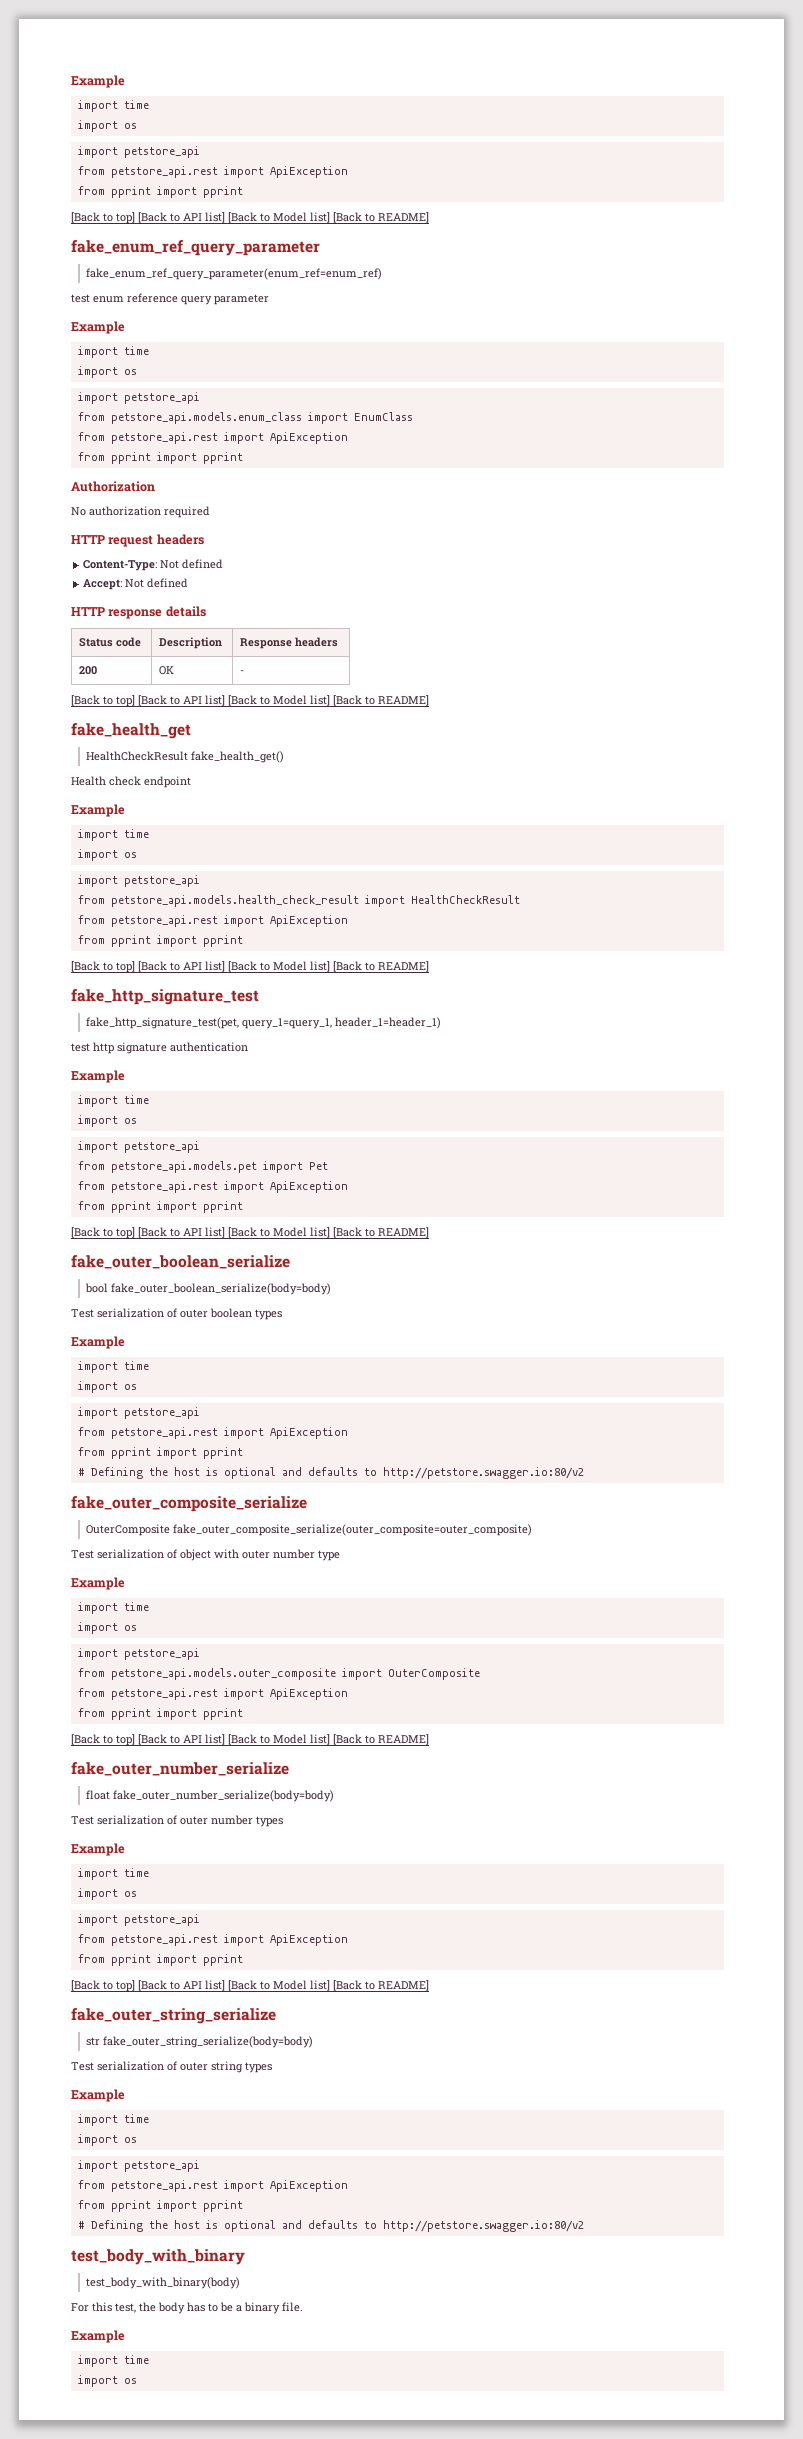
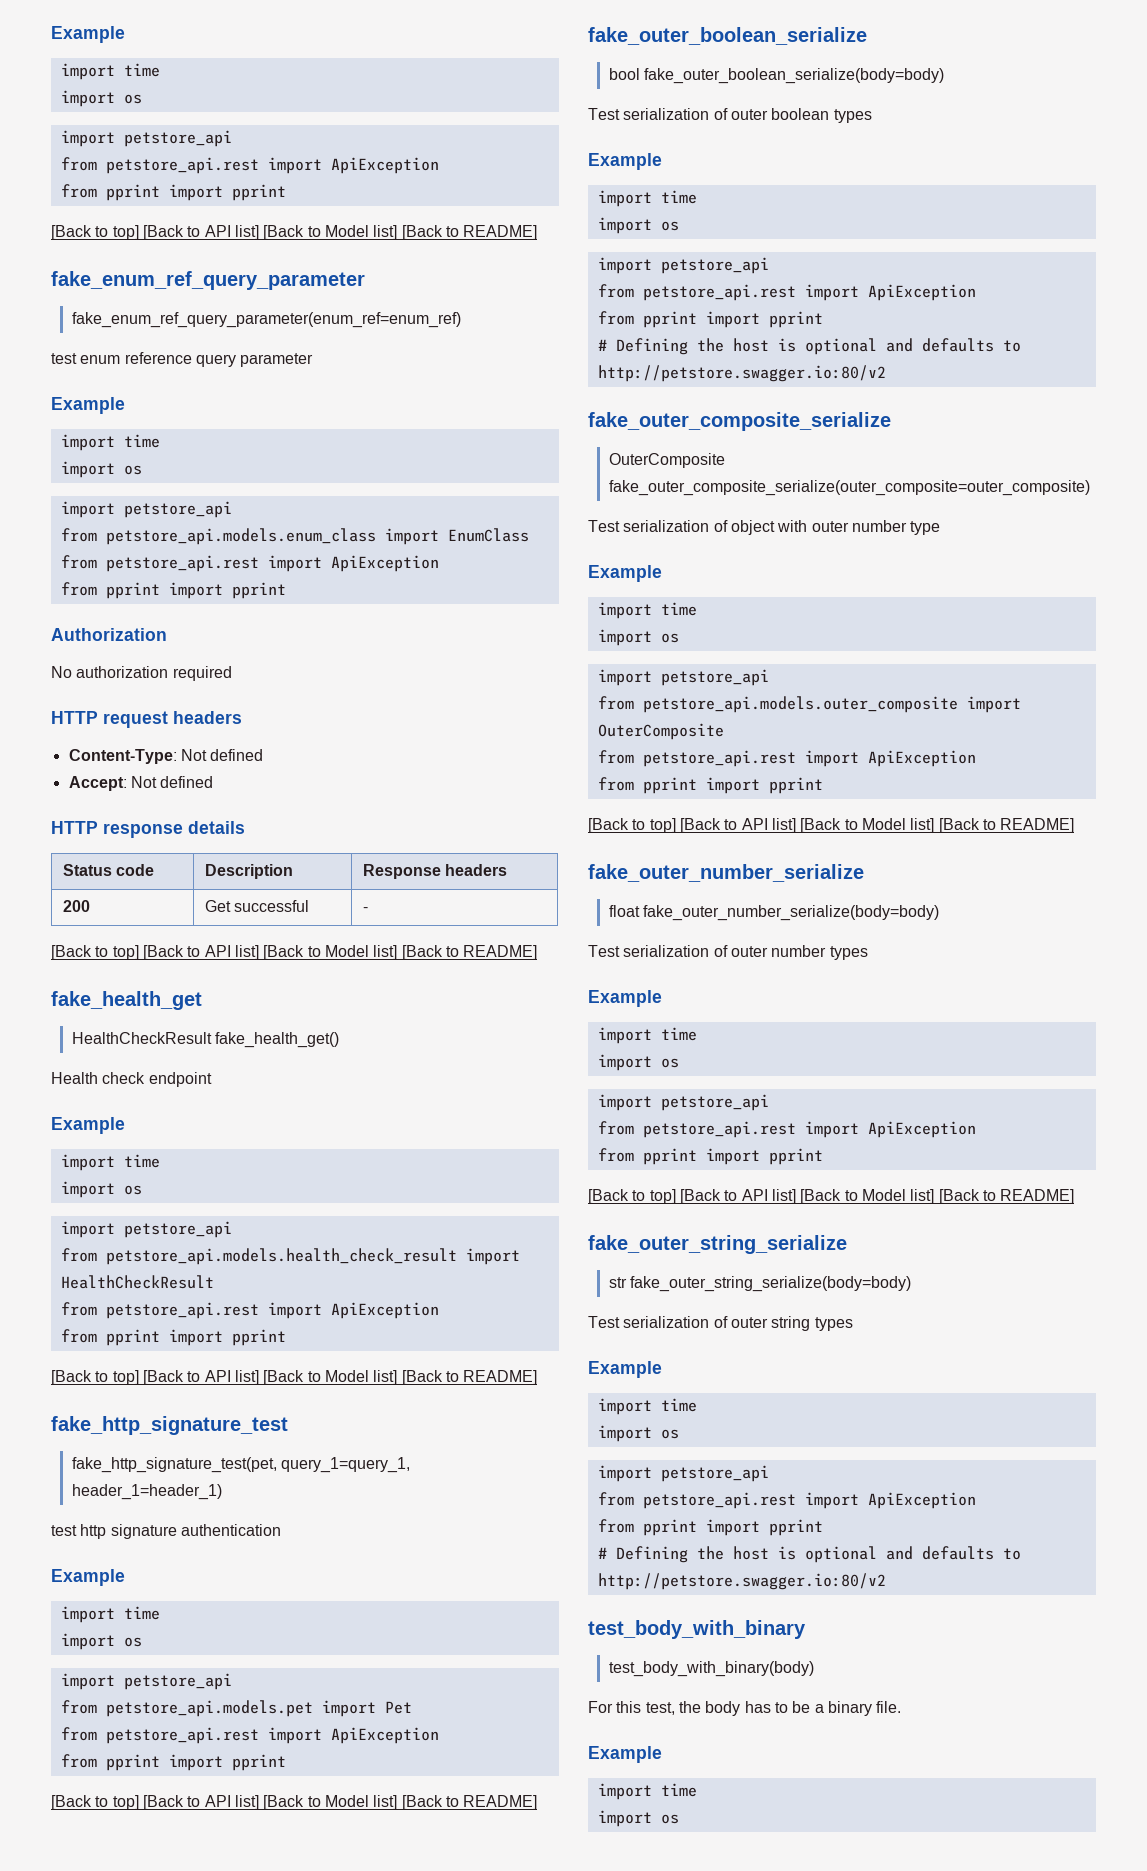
- 200 | OK | -
+ 200 | Get successful | -

